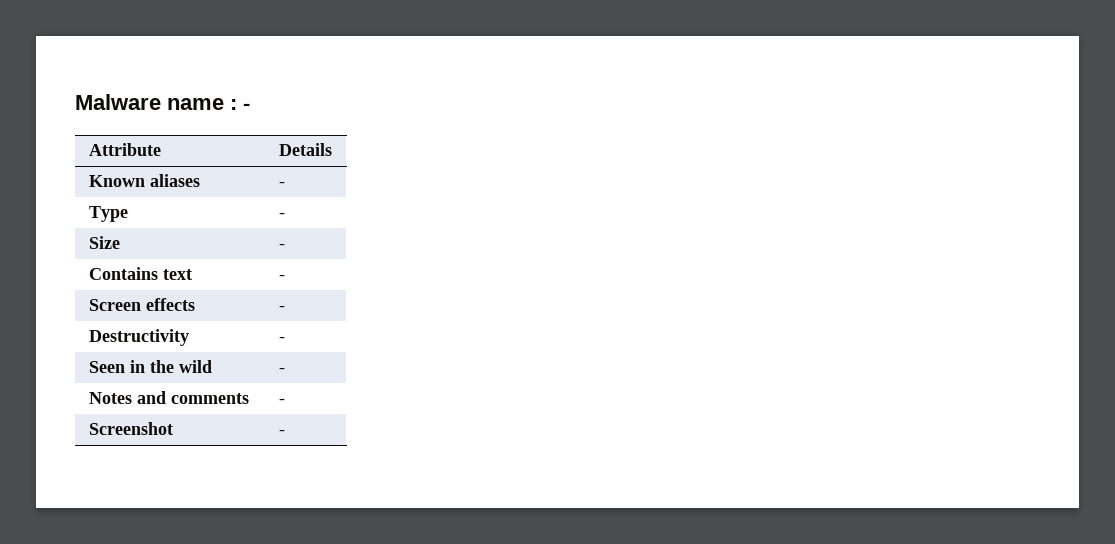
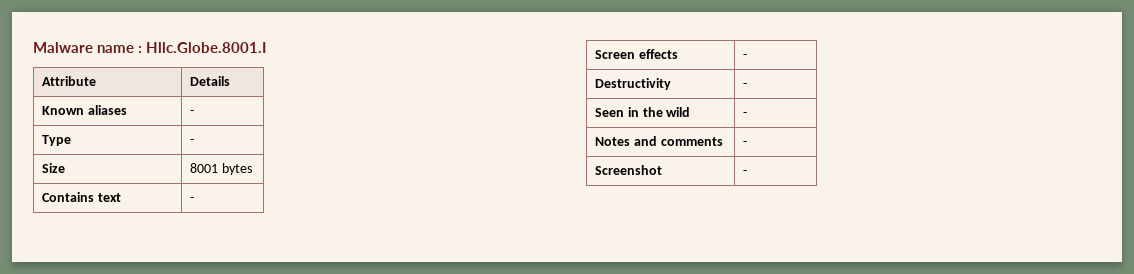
- Malware name : -
+ Malware name : Hllc.Globe.8001.I
- Size | -
+ Size | 8001 bytes

